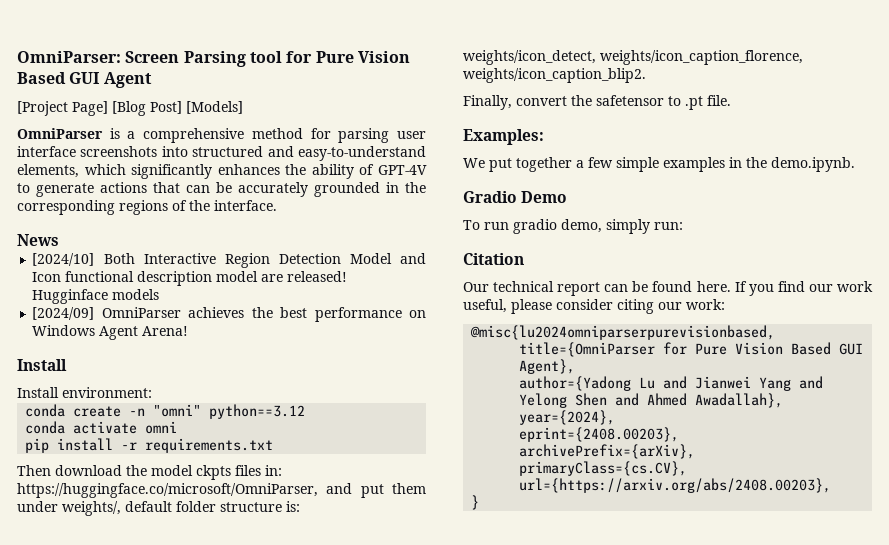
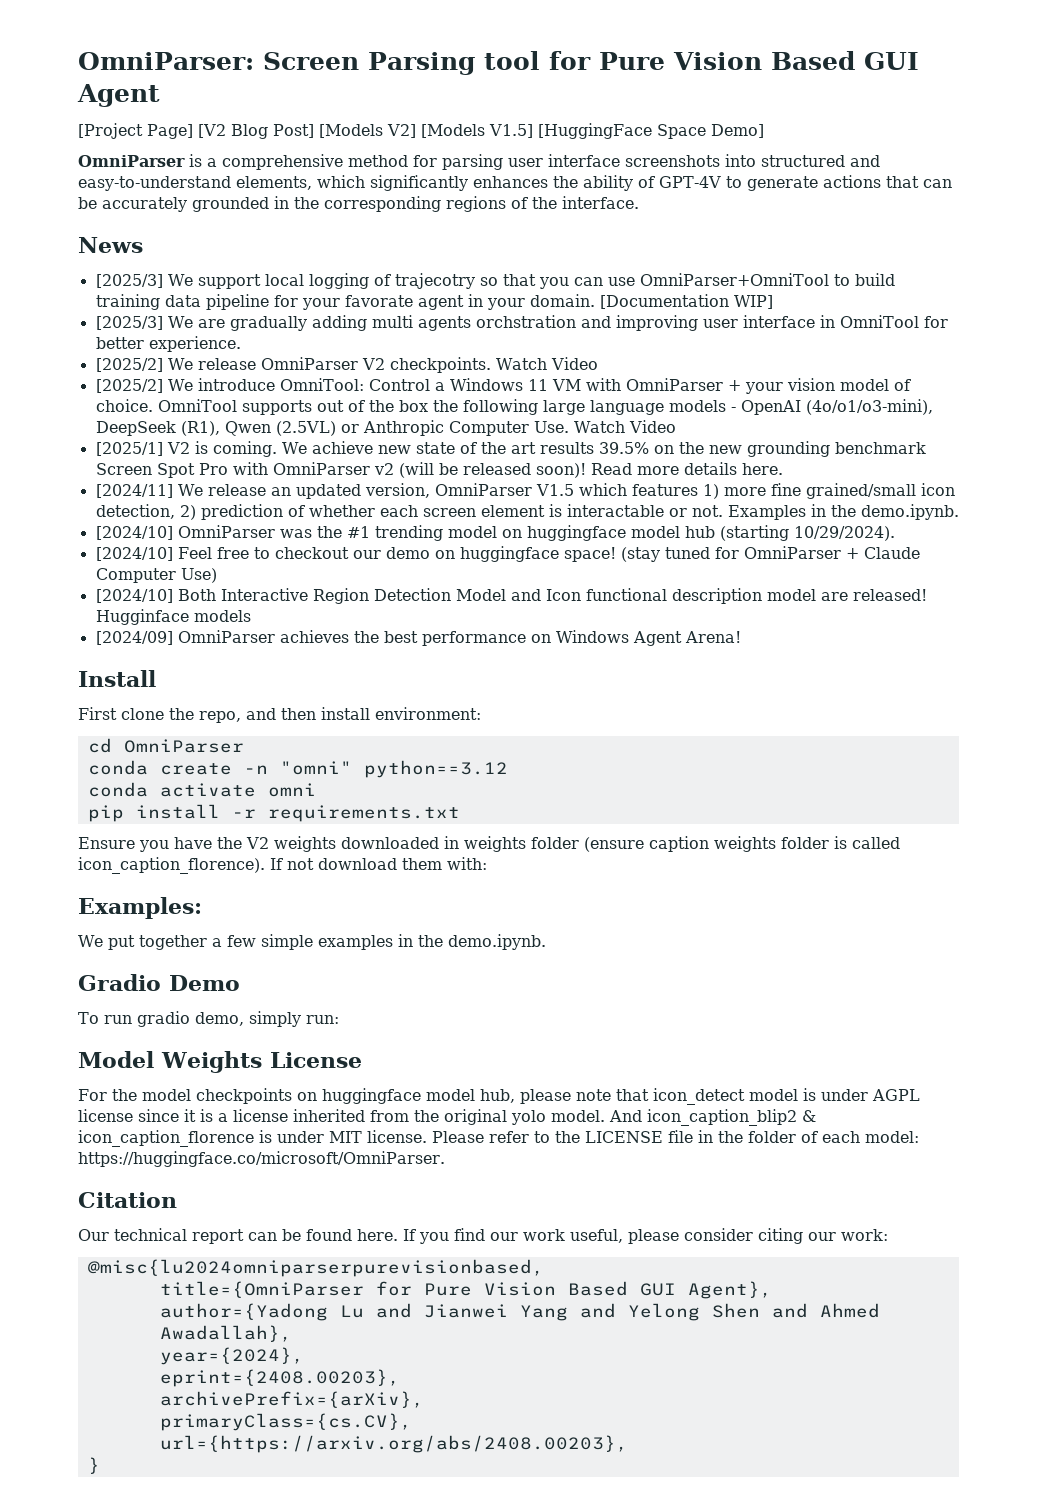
- [Project Page] [Blog Post] [Models]
+ [Project Page] [V2 Blog Post] [Models V2] [Models V1.5] [HuggingFace Space Demo]
+ [2025/3] We support local logging of trajecotry so that you can use OmniParser+OmniTool to build training data pipeline for your favorate agent in your domain. [Documentation WIP]
+ [2025/3] We are gradually adding multi agents orchstration and improving user interface in OmniTool for better experience.
+ [2025/2] We release OmniParser V2 checkpoints. Watch Video
+ [2025/2] We introduce OmniTool: Control a Windows 11 VM with OmniParser + your vision model of choice. OmniTool supports out of the box the following large language models - OpenAI (4o/o1/o3-mini), DeepSeek (R1), Qwen (2.5VL) or Anthropic Computer Use. Watch Video
+ [2025/1] V2 is coming. We achieve new state of the art results 39.5% on the new grounding benchmark Screen Spot Pro with OmniParser v2 (will be released soon)! Read more details here.
+ [2024/11] We release an updated version, OmniParser V1.5 which features 1) more fine grained/small icon detection, 2) prediction of whether each screen element is interactable or not. Examples in the demo.ipynb.
+ [2024/10] OmniParser was the #1 trending model on huggingface model hub (starting 10/29/2024).
+ [2024/10] Feel free to checkout our demo on huggingface space! (stay tuned for OmniParser + Claude Computer Use)
- Install environment:
+ First clone the repo, and then install environment:
+ cd OmniParser
- Then download the model ckpts files in: https://huggingface.co/microsoft/OmniParser, and put them under weights/, default folder structure is: weights/icon_detect, weights/icon_caption_florence, weights/icon_caption_blip2.
- Finally, convert the safetensor to .pt file.
+ Ensure you have the V2 weights downloaded in weights folder (ensure caption weights folder is called icon_caption_florence). If not download them with:
+ Model Weights License
+ For the model checkpoints on huggingface model hub, please note that icon_detect model is under AGPL license since it is a license inherited from the original yolo model. And icon_caption_blip2 & icon_caption_florence is under MIT license. Please refer to the LICENSE file in the folder of each model: https://huggingface.co/microsoft/OmniParser.

